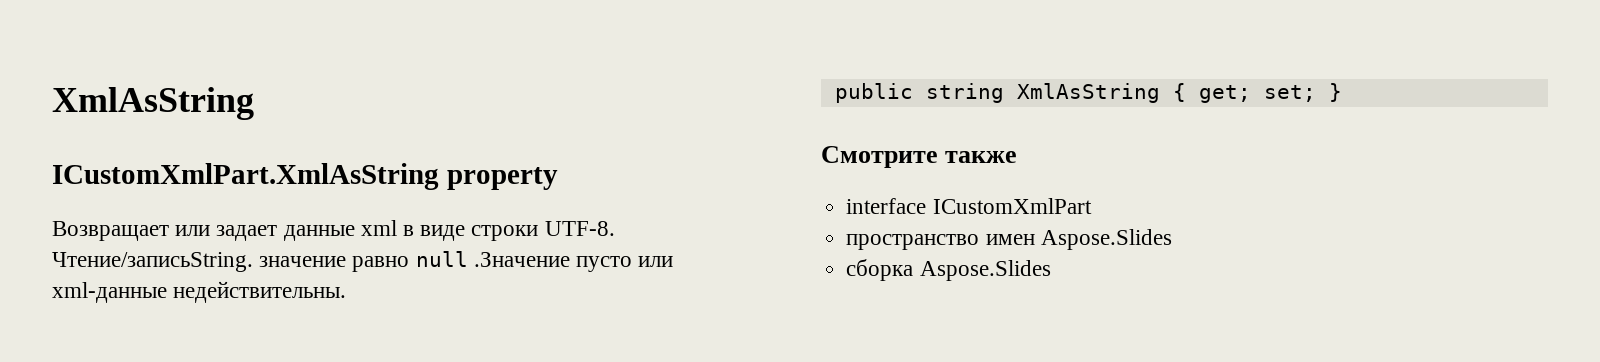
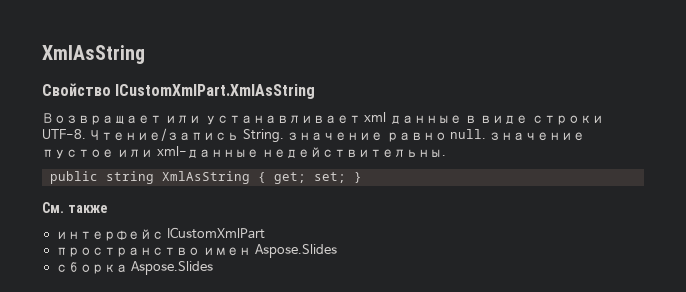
- ICustomXmlPart.XmlAsString property
+ Свойство ICustomXmlPart.XmlAsString
- Возвращает или задает данные xml в виде строки UTF-8.
+ Возвращает или устанавливает xml данные в виде строки UTF-8.
- Чтение/записьString. значение равно null .Значение пусто или xml-данные недействительны.
+ Чтение/запись String. значение равно null. значение пустое или xml-данные недействительны.
- Смотрите также
+ См. также
- interface ICustomXmlPart
+ интерфейс ICustomXmlPart

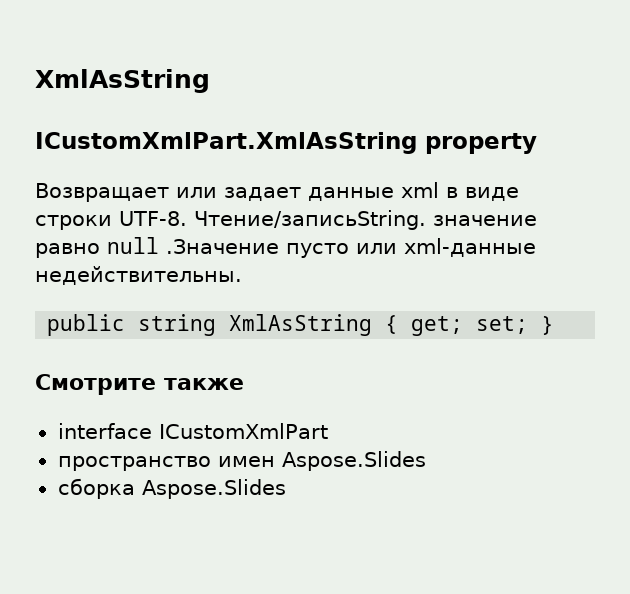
- Свойство ICustomXmlPart.XmlAsString
+ ICustomXmlPart.XmlAsString property
- Возвращает или устанавливает xml данные в виде строки UTF-8.
+ Возвращает или задает данные xml в виде строки UTF-8.
- Чтение/запись String. значение равно null. значение пустое или xml-данные недействительны.
+ Чтение/записьString. значение равно null .Значение пусто или xml-данные недействительны.
- См. также
+ Смотрите также
- интерфейс ICustomXmlPart
+ interface ICustomXmlPart

